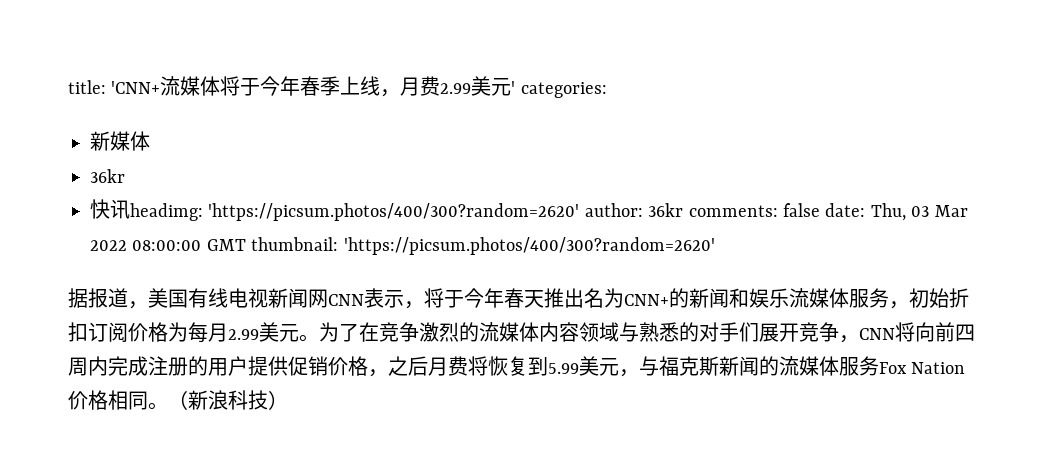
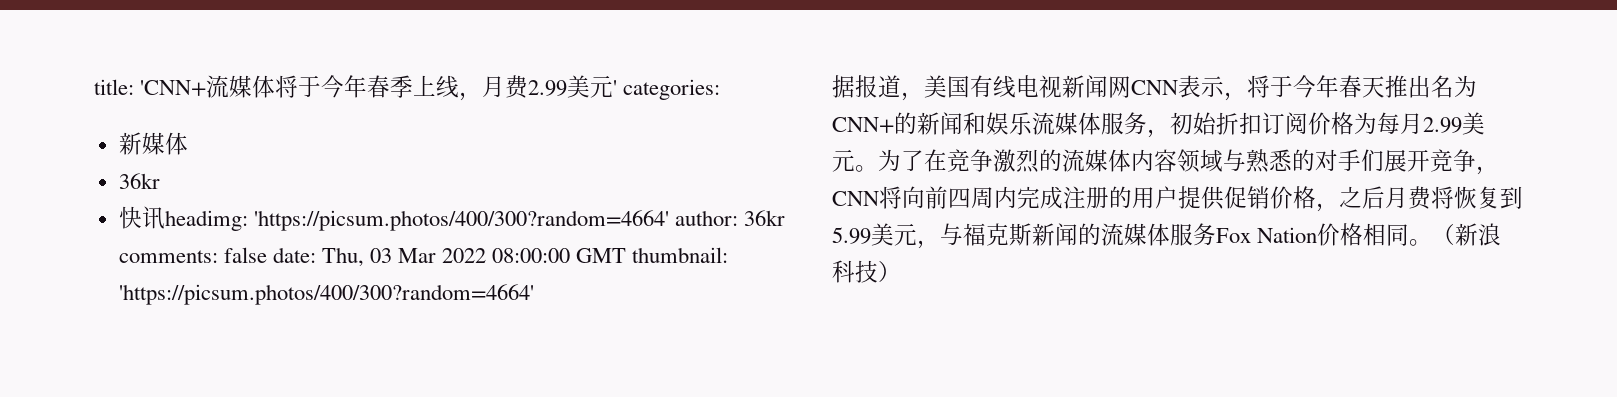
- 快讯headimg: 'https://picsum.photos/400/300?random=2620' author: 36kr comments: false date: Thu, 03 Mar 2022 08:00:00 GMT thumbnail: 'https://picsum.photos/400/300?random=2620'
+ 快讯headimg: 'https://picsum.photos/400/300?random=4664' author: 36kr comments: false date: Thu, 03 Mar 2022 08:00:00 GMT thumbnail: 'https://picsum.photos/400/300?random=4664'

